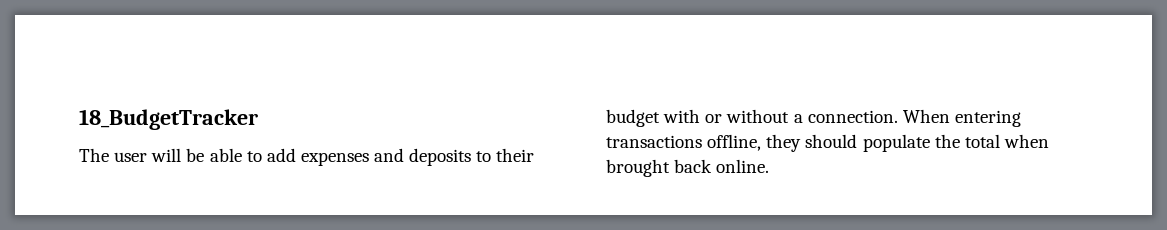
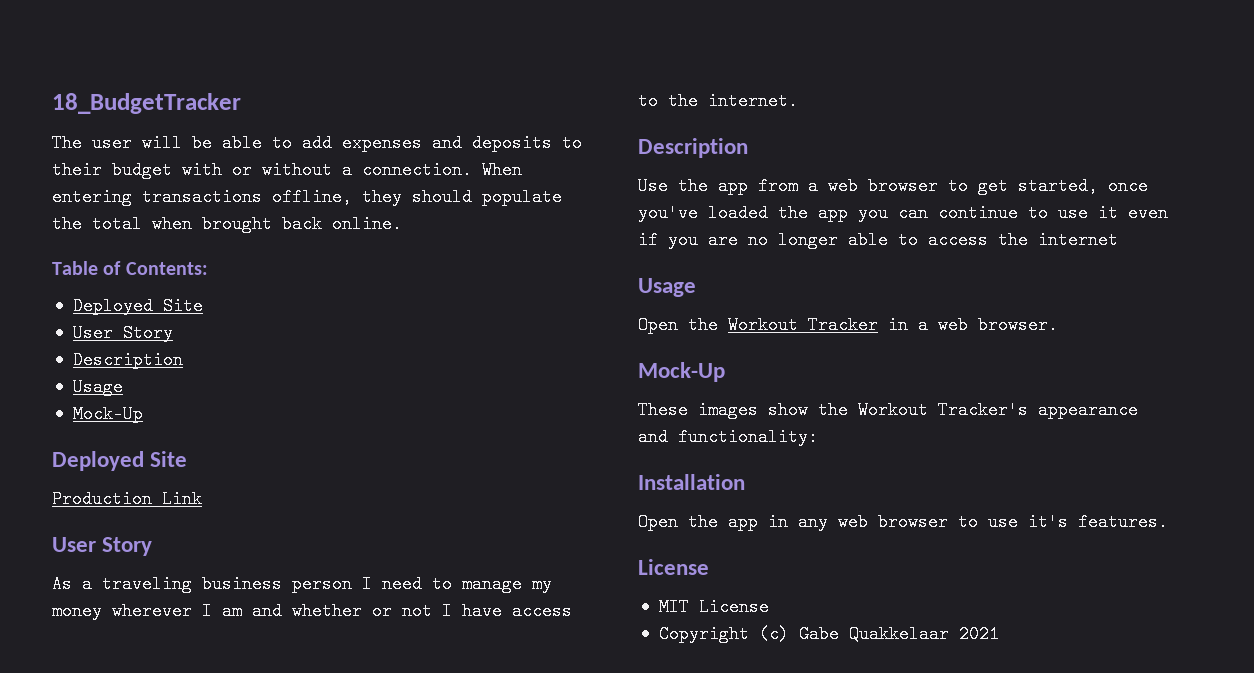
+ Table of Contents:
+ Deployed Site
+ User Story
+ Description
+ Usage
+ Mock-Up
+ Deployed Site
+ Production Link
+ User Story
+ As a traveling business person I need to manage my money wherever I am and whether or not I have access to the internet.
+ Description
+ Use the app from a web browser to get started, once you've loaded the app you can continue to use it even if you are no longer able to access the internet
+ Usage
+ Open the Workout Tracker in a web browser.
+ Mock-Up
+ These images show the Workout Tracker's appearance and functionality:
+ Installation
+ Open the app in any web browser to use it's features.
+ License
+ MIT License
+ Copyright (c) Gabe Quakkelaar 2021

